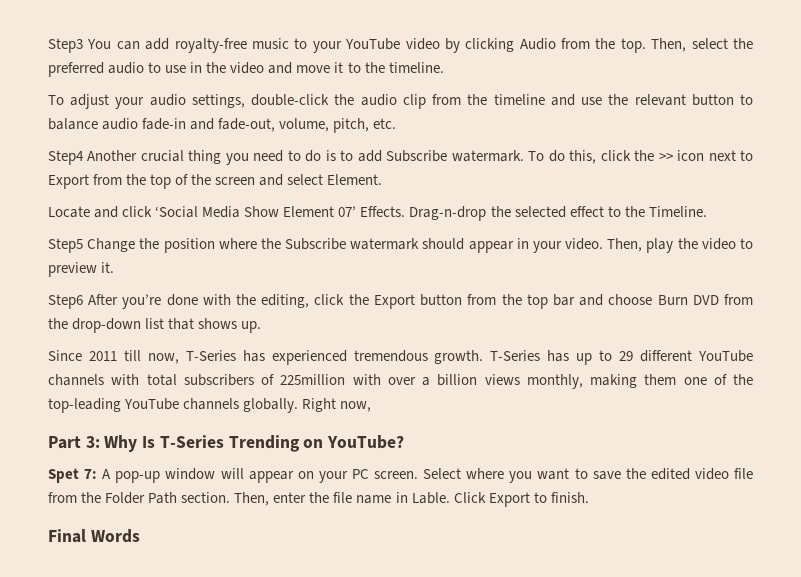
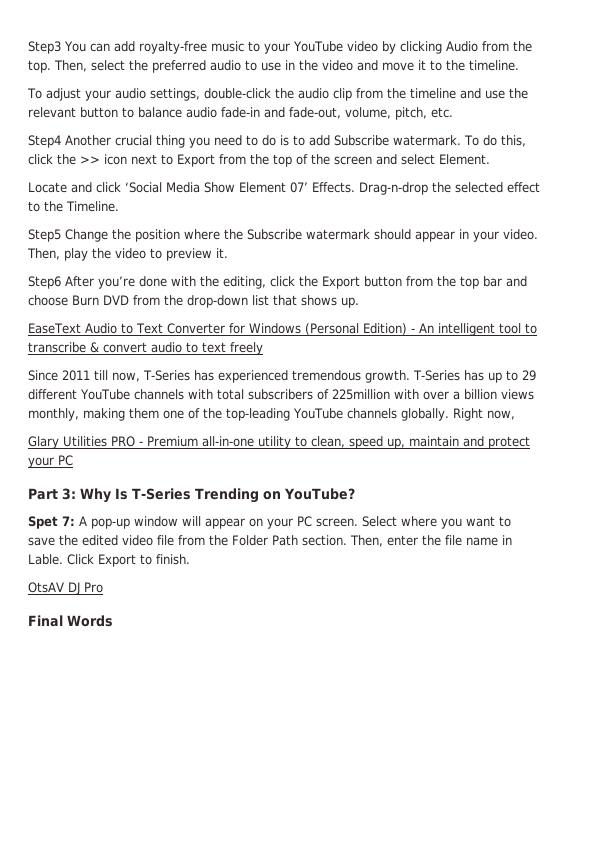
+ EaseText Audio to Text Converter for Windows (Personal Edition) - An intelligent tool to transcribe & convert audio to text freely
+ Glary Utilities PRO - Premium all-in-one utility to clean, speed up, maintain and protect your PC
+ OtsAV DJ Pro

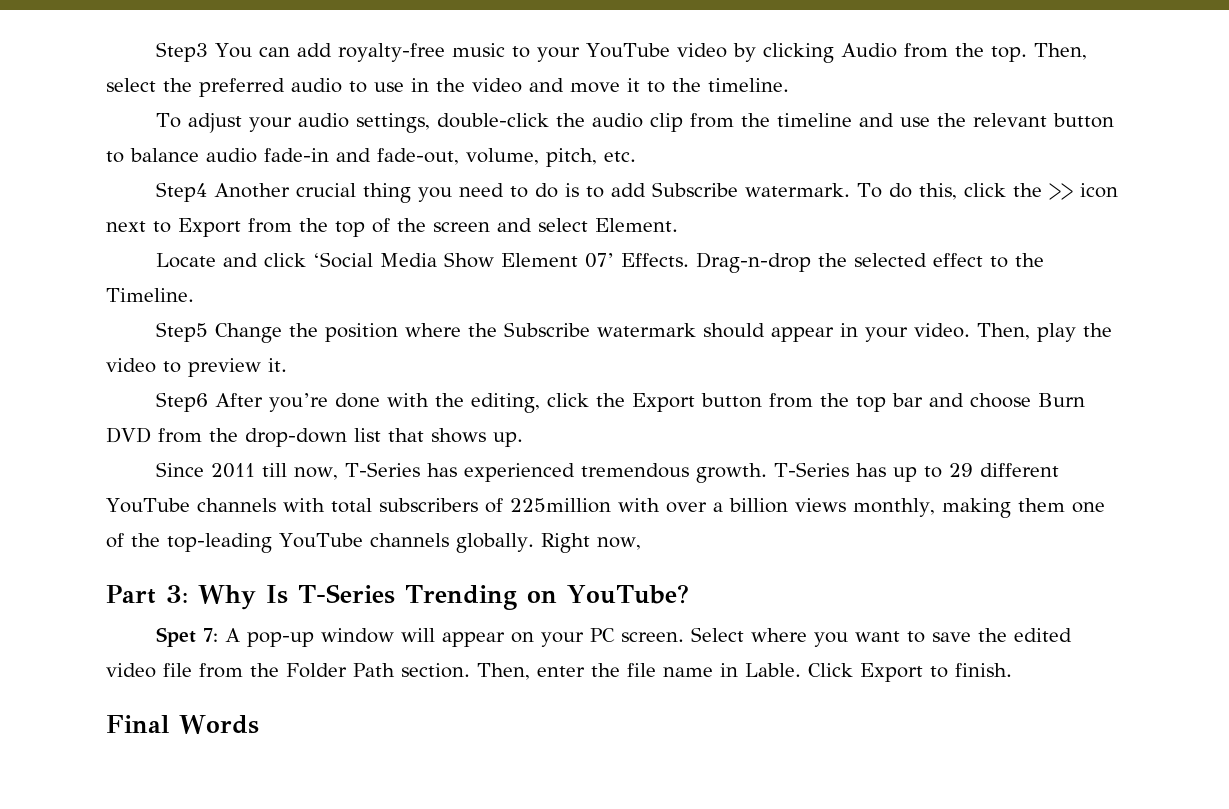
- EaseText Audio to Text Converter for Windows (Personal Edition) - An intelligent tool to transcribe & convert audio to text freely
- Glary Utilities PRO - Premium all-in-one utility to clean, speed up, maintain and protect your PC
- OtsAV DJ Pro

